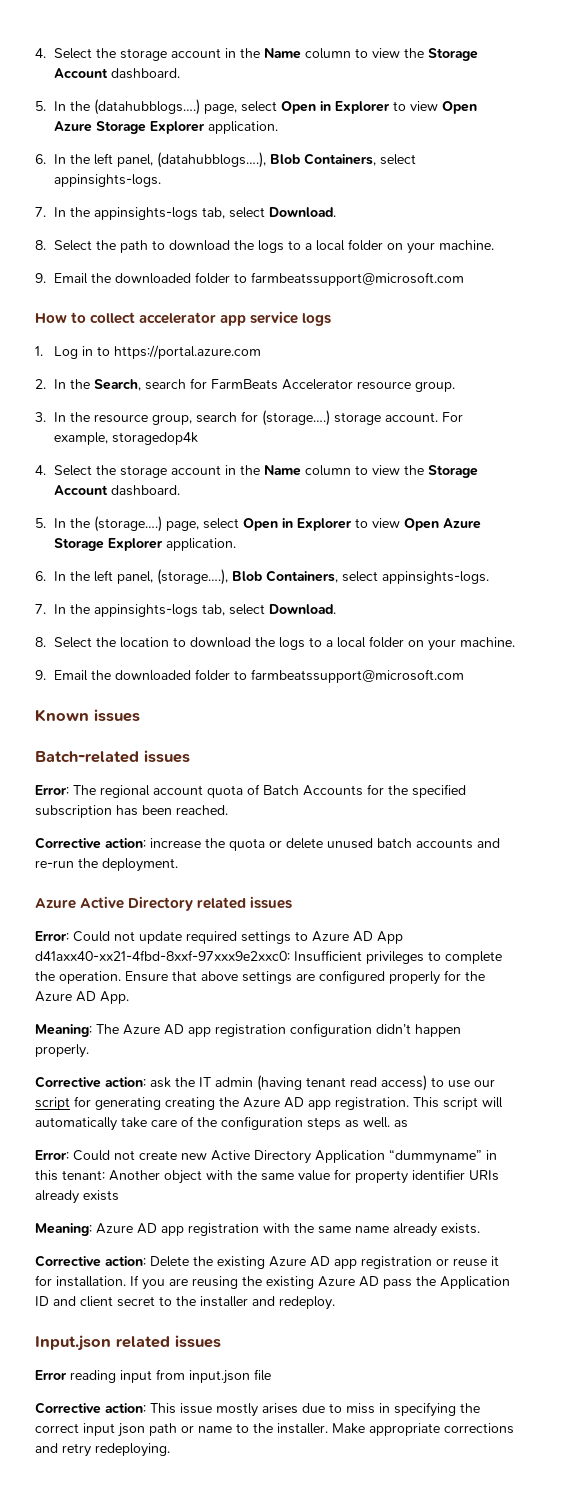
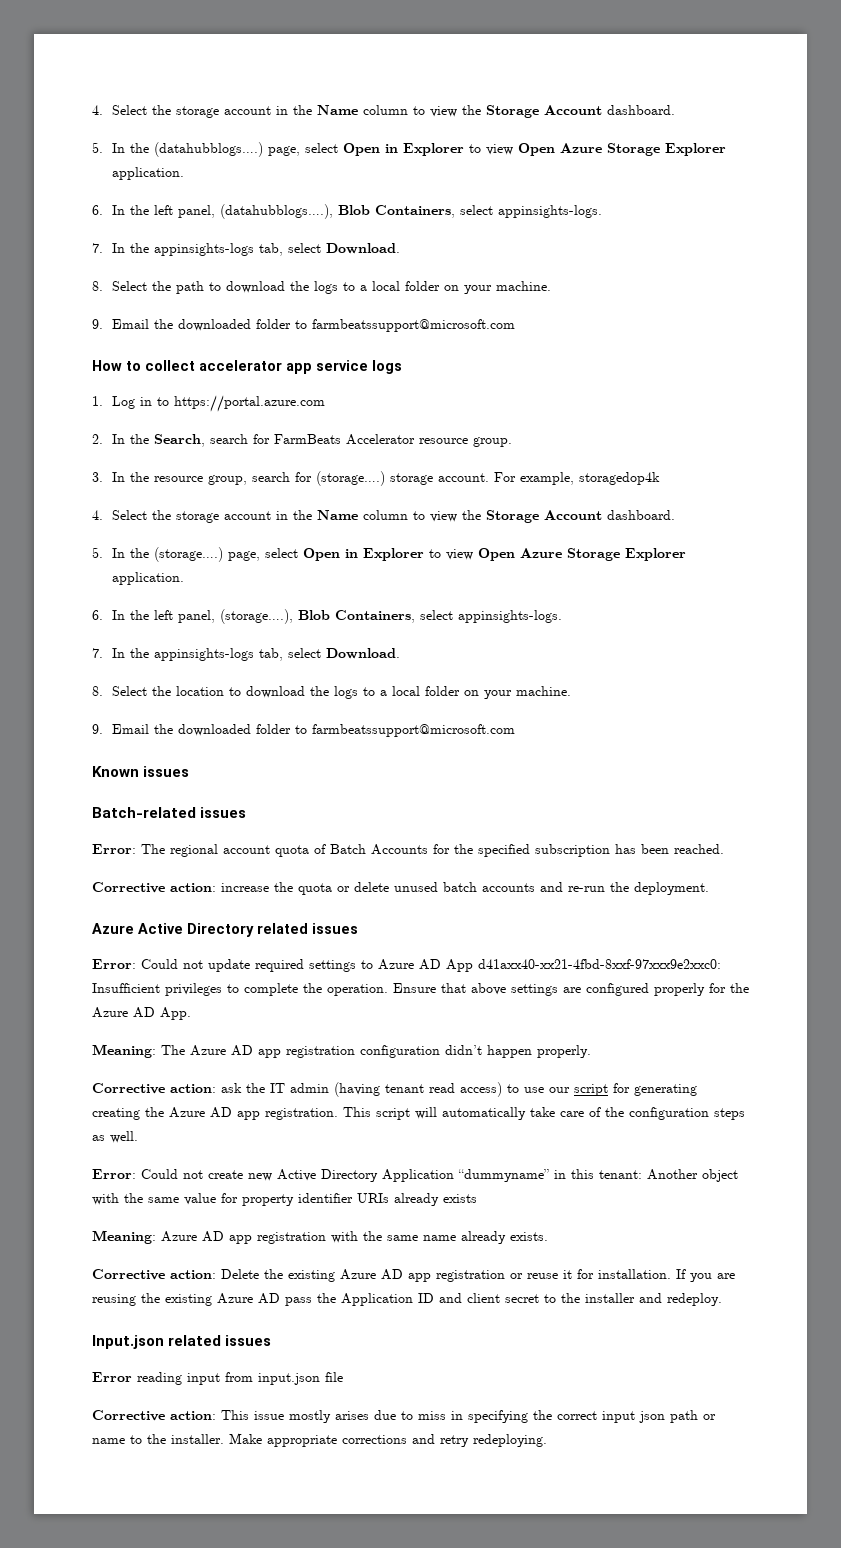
- This script will automatically take care of the configuration steps as well. as
+ This script will automatically take care of the configuration steps as well.

